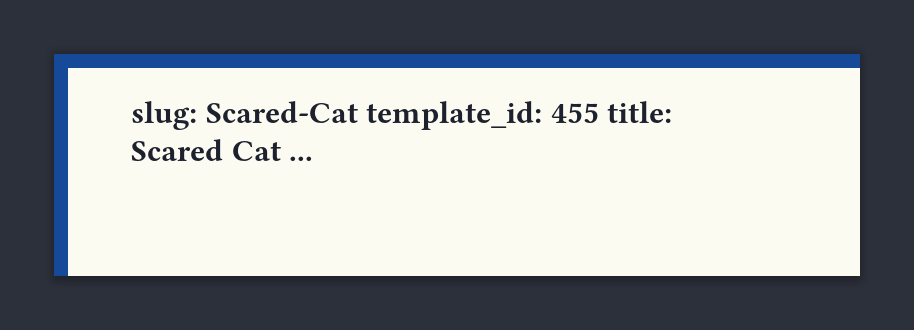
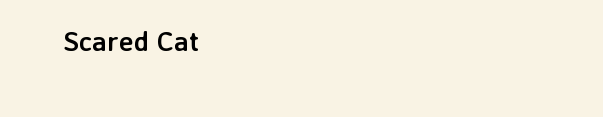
- slug: Scared-Cat template_id: 455 title: Scared Cat ...
+ Scared Cat

